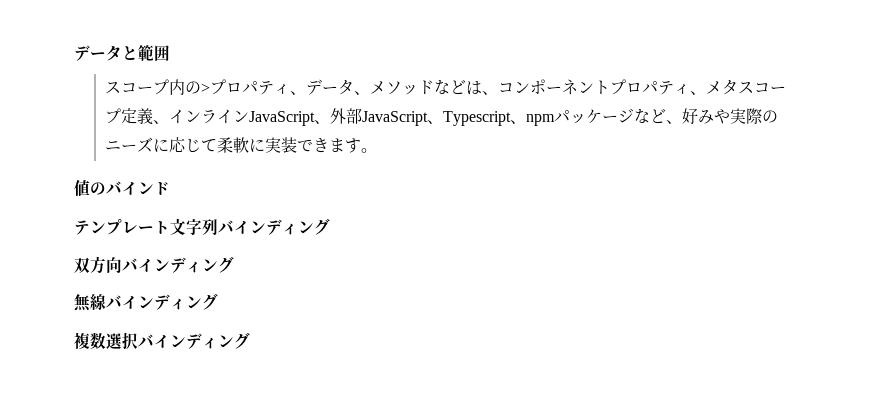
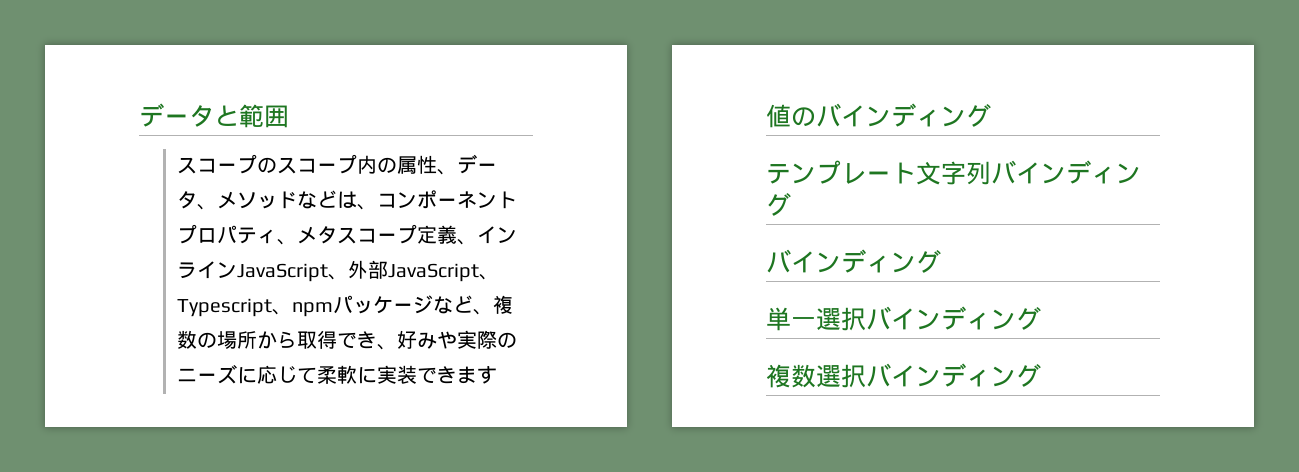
- スコープ内の>プロパティ、データ、メソッドなどは、コンポーネントプロパティ、メタスコープ定義、インラインJavaScript、外部JavaScript、Typescript、npmパッケージなど、好みや実際のニーズに応じて柔軟に実装できます。
+ スコープのスコープ内の属性、データ、メソッドなどは、コンポーネントプロパティ、メタスコープ定義、インラインJavaScript、外部JavaScript、Typescript、npmパッケージなど、複数の場所から取得でき、好みや実際のニーズに応じて柔軟に実装できます
- 値のバインド
+ 値のバインディング
  テンプレート文字列バインディング
- 双方向バインディング
- 無線バインディング
+ バインディング
+ 単一選択バインディング

